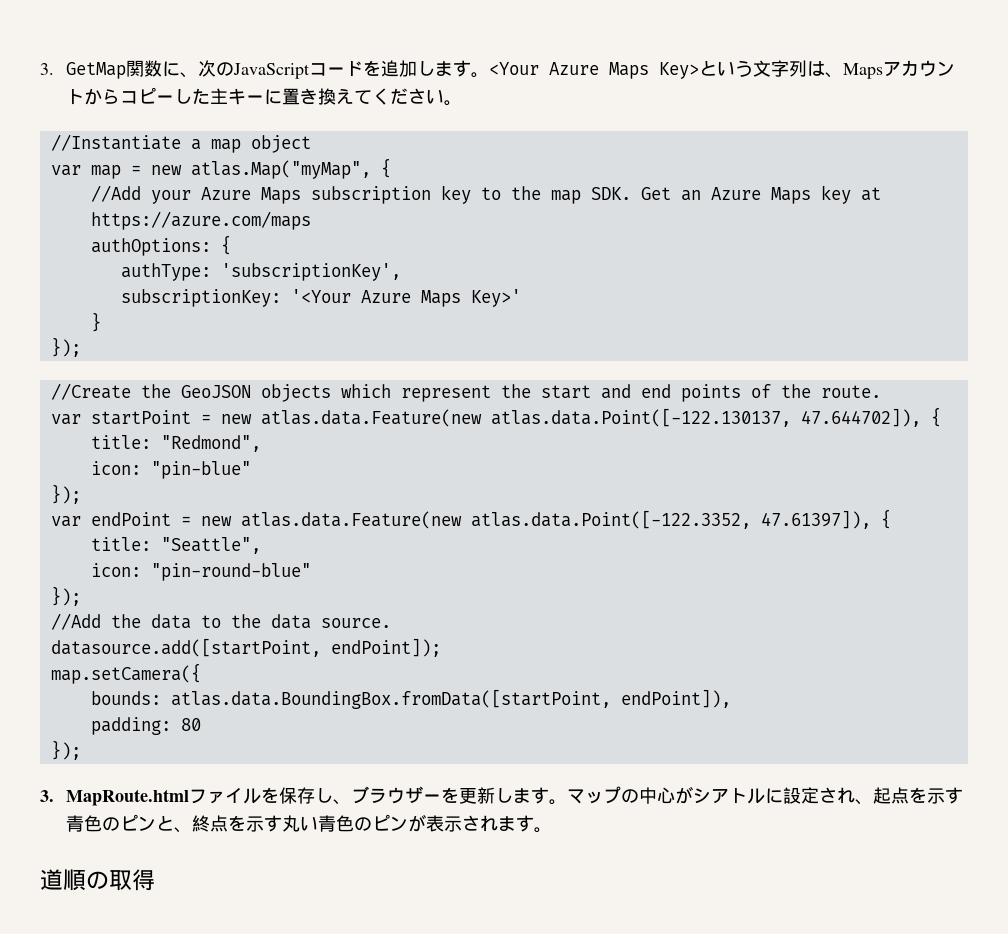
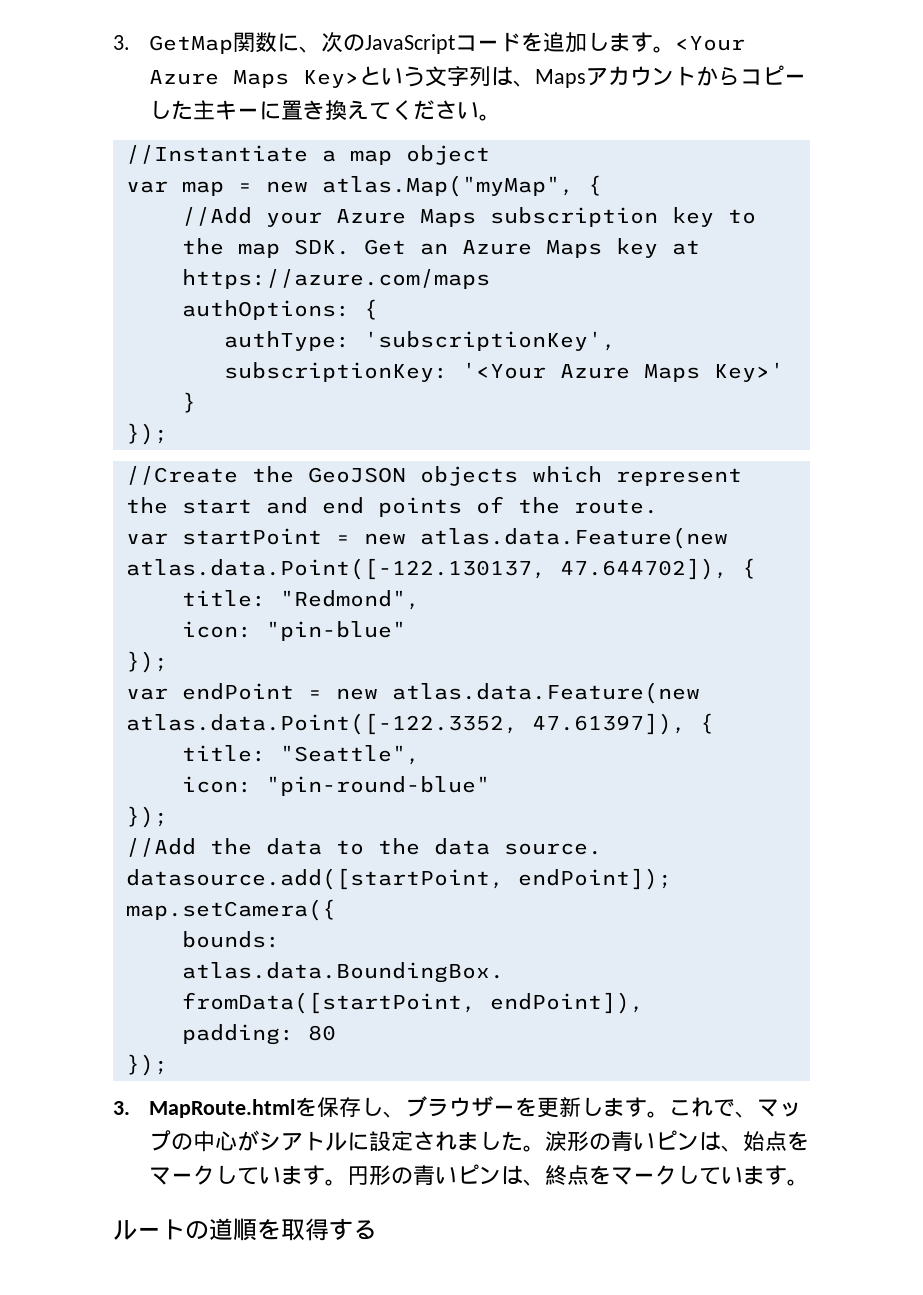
- 3. MapRoute.htmlファイルを保存し、ブラウザーを更新します。
+ 3. MapRoute.htmlを保存し、ブラウザーを更新します。
- マップの中心がシアトルに設定され、起点を示す青色のピンと、終点を示す丸い青色のピンが表示されます。
- 道順の取得
+ これで、マップの中心がシアトルに設定されました。涙形の青いピンは、始点をマークしています。円形の青いピンは、終点をマークしています。
+ ルートの道順を取得する

